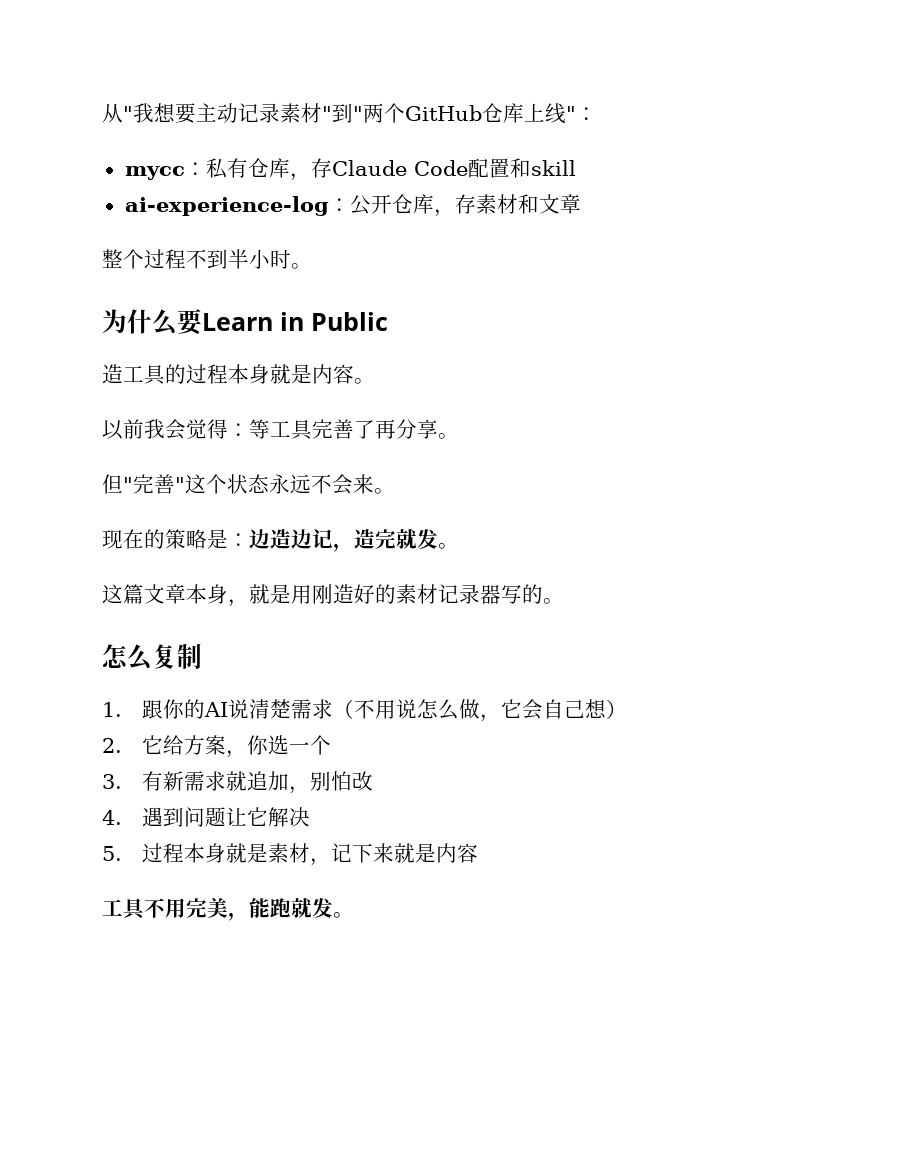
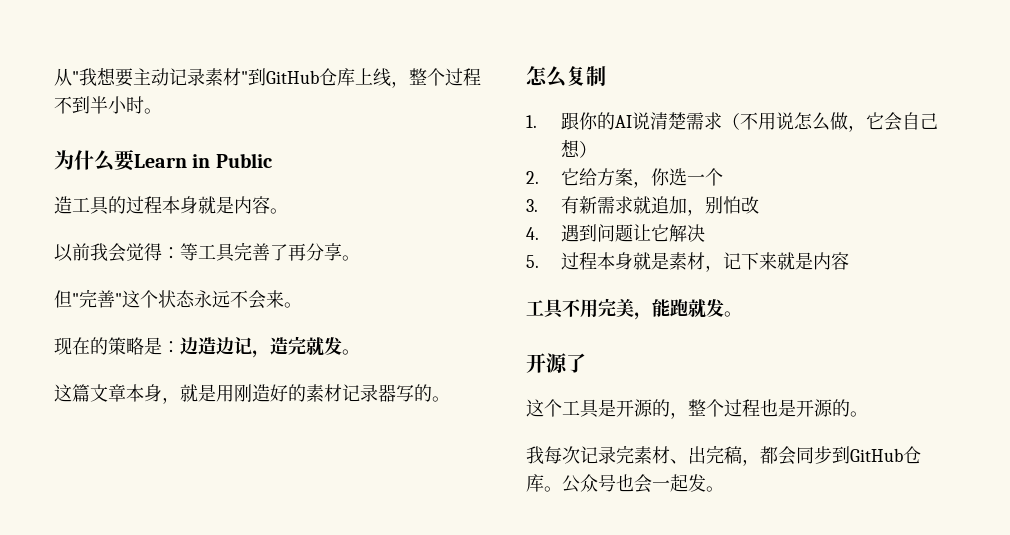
- 从"我想要主动记录素材"到"两个GitHub仓库上线"：
- mycc：私有仓库，存Claude Code配置和skill
- ai-experience-log：公开仓库，存素材和文章
- 整个过程不到半小时。
+ 从"我想要主动记录素材"到GitHub仓库上线，整个过程不到半小时。
+ 开源了
+ 这个工具是开源的，整个过程也是开源的。
+ 我每次记录完素材、出完稿，都会同步到GitHub仓库。公众号也会一起发。

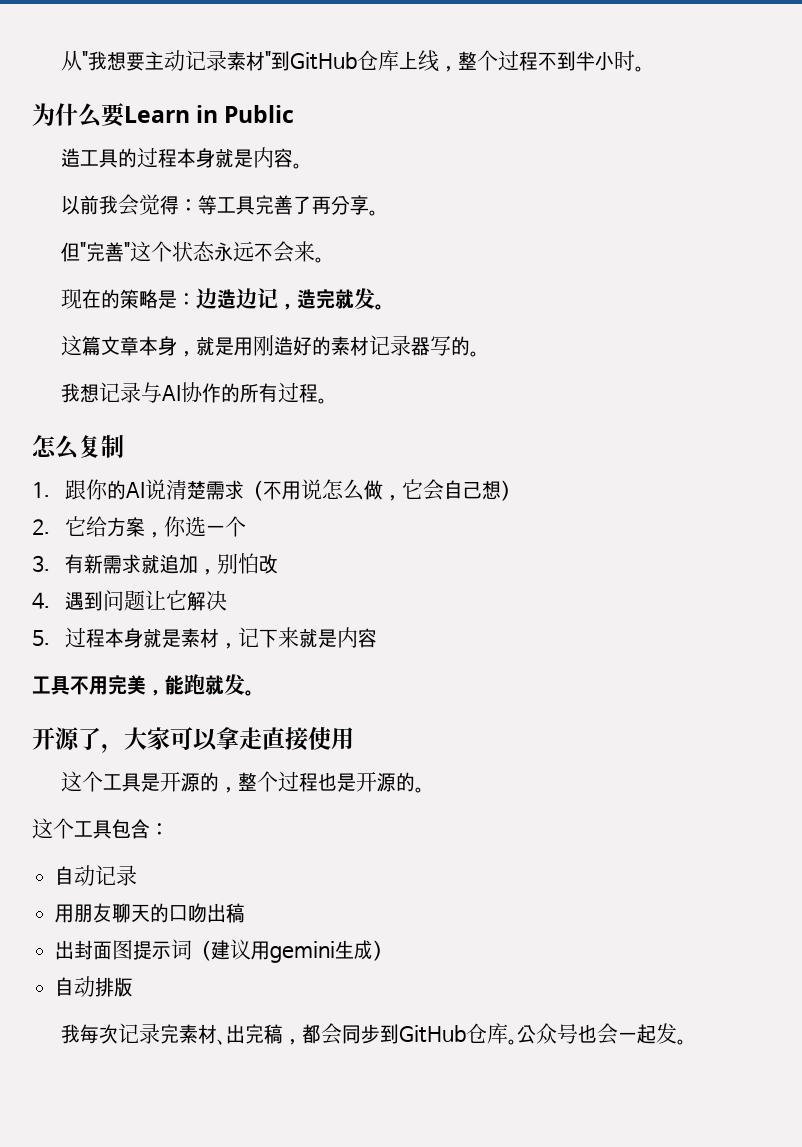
+ 我想记录与AI协作的所有过程。
- 开源了
+ 开源了，大家可以拿走直接使用
+ 这个工具包含：
+ 自动记录
+ 用朋友聊天的口吻出稿
+ 出封面图提示词（建议用gemini生成）
+ 自动排版

